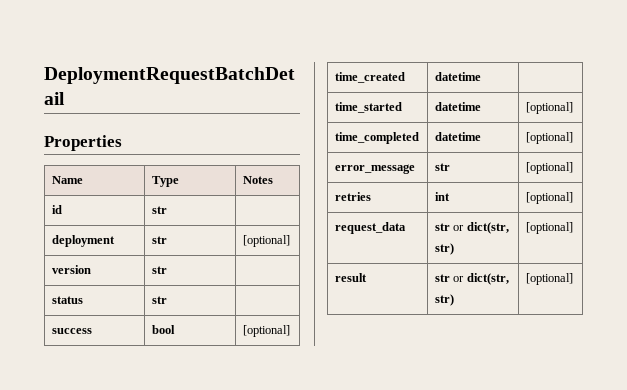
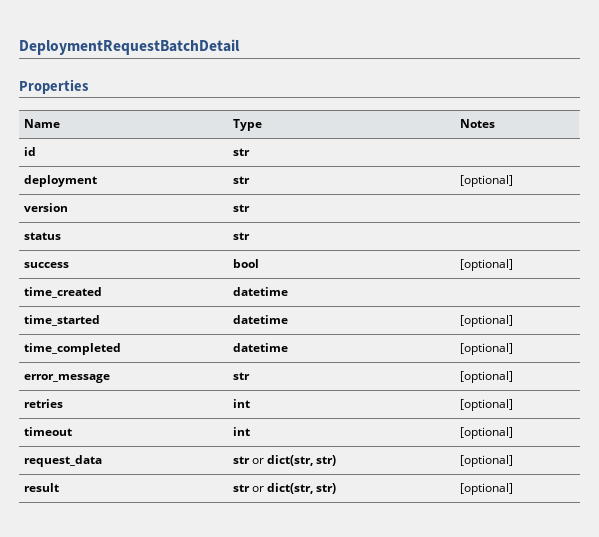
+ timeout | int | [optional]

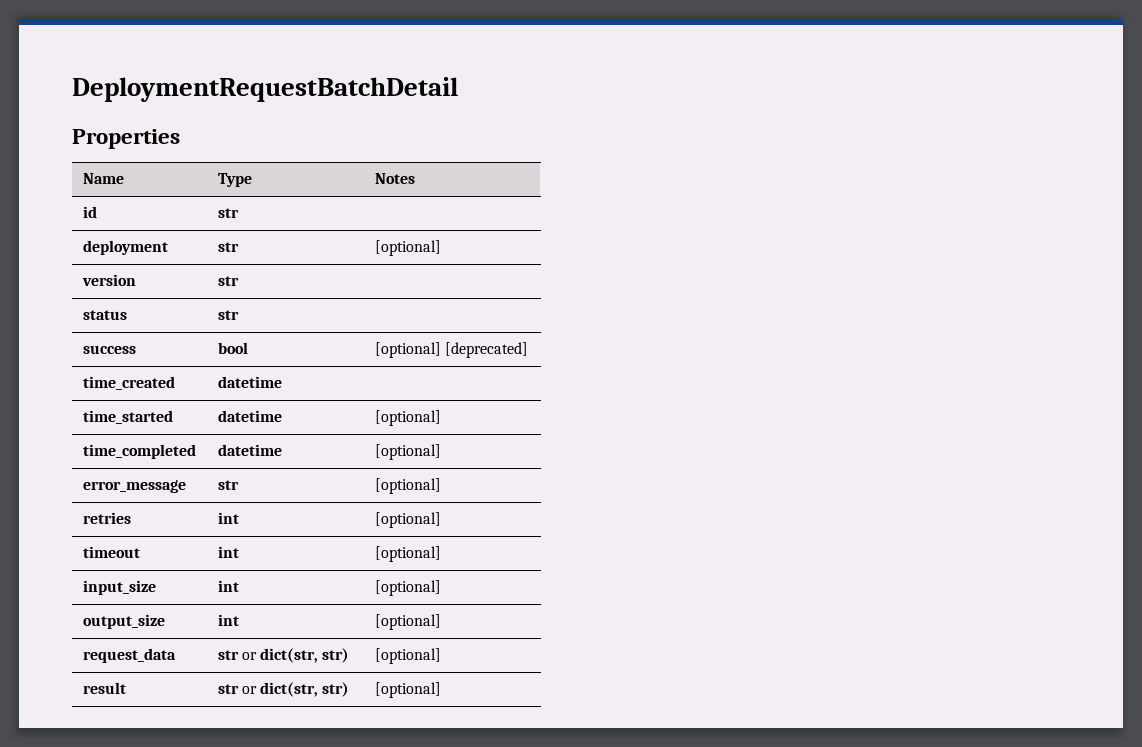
- success | bool | [optional]
+ success | bool | [optional] [deprecated]
+ input_size | int | [optional]
+ output_size | int | [optional]

